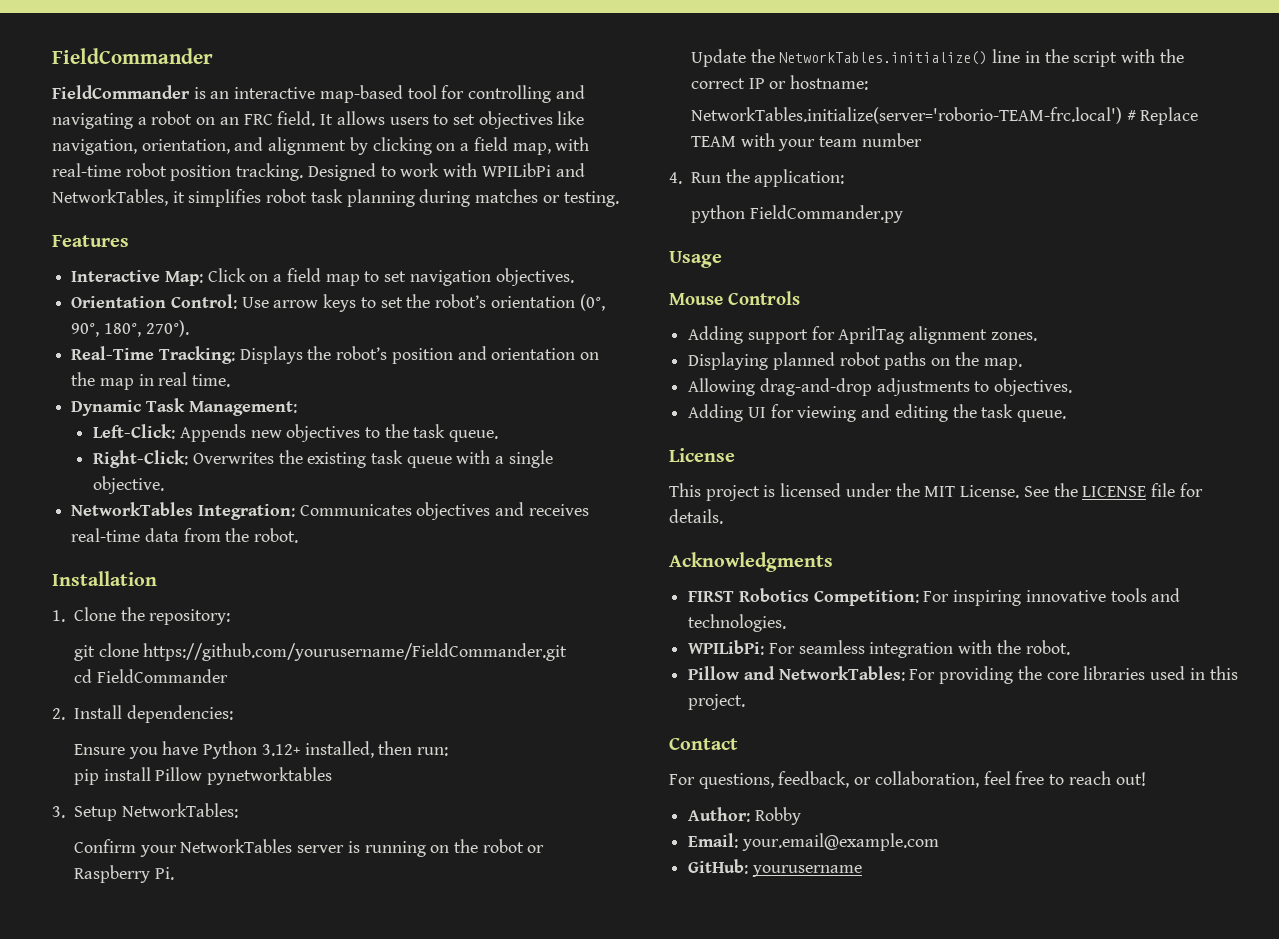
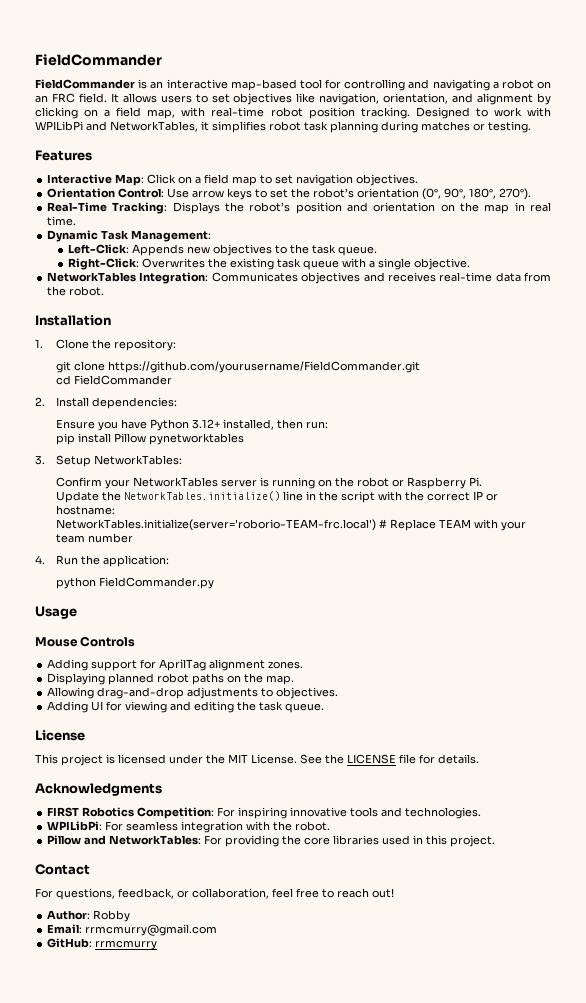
- Email: your.email@example.com
+ Email: rrmcmurry@gmail.com
- GitHub: yourusername
+ GitHub: rrmcmurry

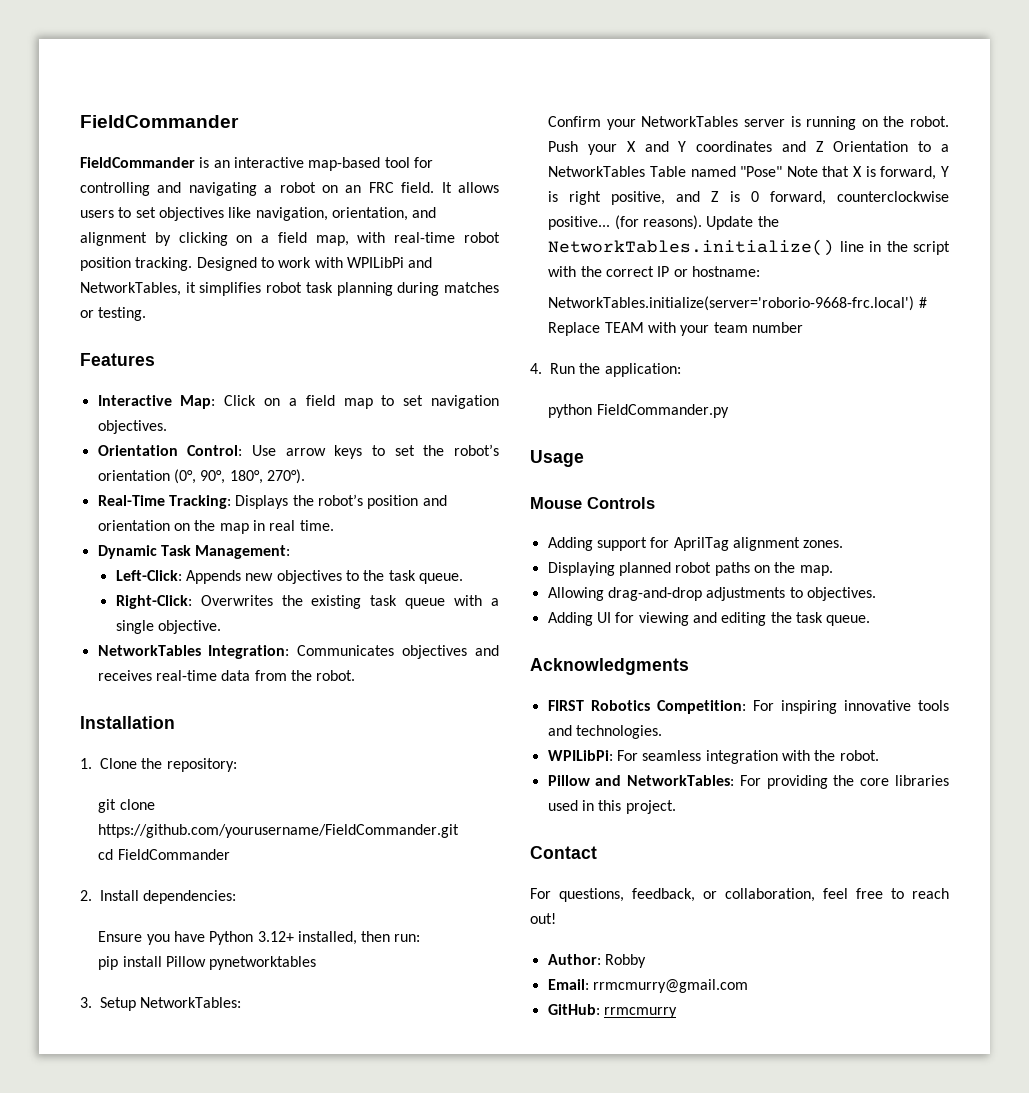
- Confirm your NetworkTables server is running on the robot or Raspberry Pi.
- Update the NetworkTables.initialize() line in the script with the correct IP or hostname:
+ Confirm your NetworkTables server is running on the robot. Push your X and Y coordinates and Z Orientation to a NetworkTables Table named "Pose" Note that X is forward, Y is right positive, and Z is 0 forward, counterclockwise positive... (for reasons). Update the NetworkTables.initialize() line in the script with the correct IP or hostname:
- NetworkTables.initialize(server='roborio-TEAM-frc.local') # Replace TEAM with your team number
+ NetworkTables.initialize(server='roborio-9668-frc.local') # Replace TEAM with your team number
- License
- This project is licensed under the MIT License. See the LICENSE file for details.

